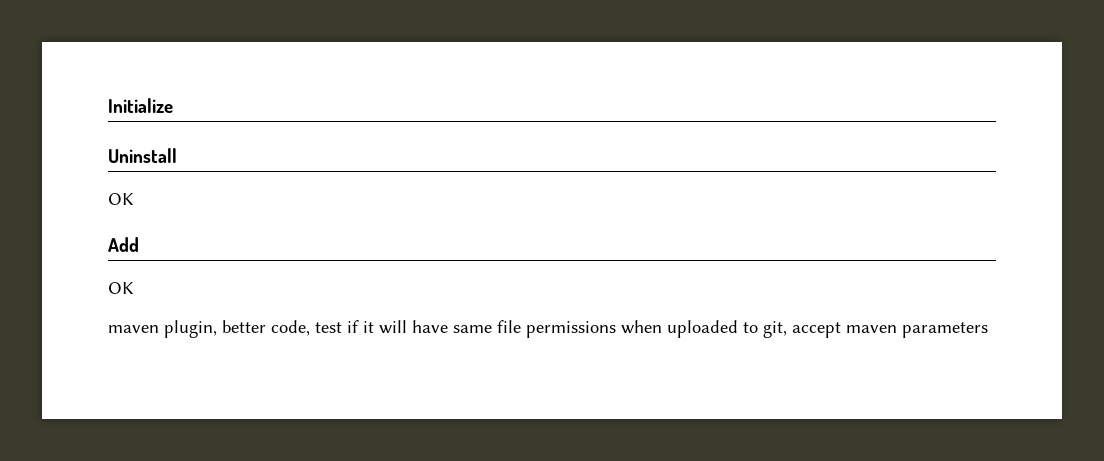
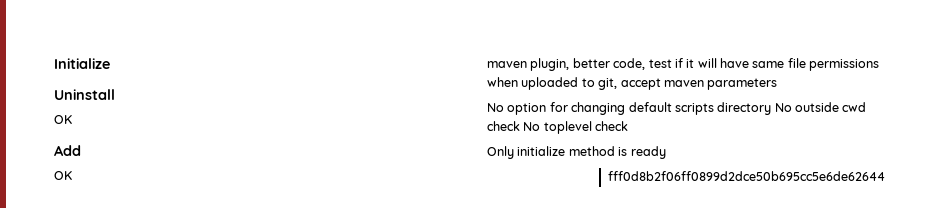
+ No option for changing default scripts directory No outside cwd check No toplevel check
+ Only initialize method is ready
+ fff0d8b2f06ff0899d2dce50b695cc5e6de62644

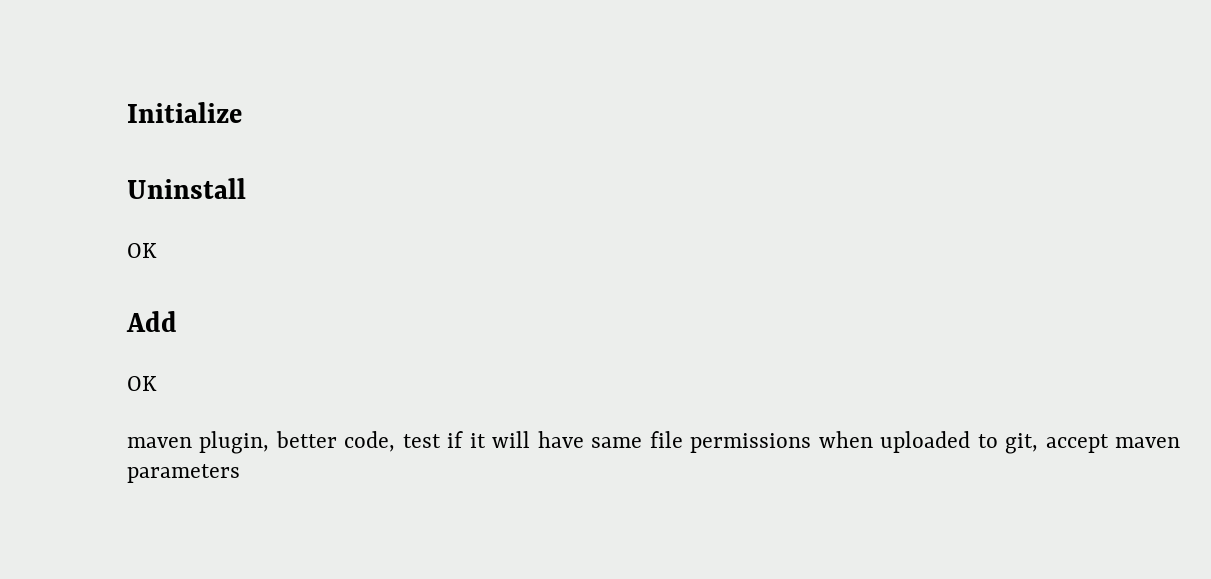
- No option for changing default scripts directory No outside cwd check No toplevel check
- Only initialize method is ready
- fff0d8b2f06ff0899d2dce50b695cc5e6de62644

